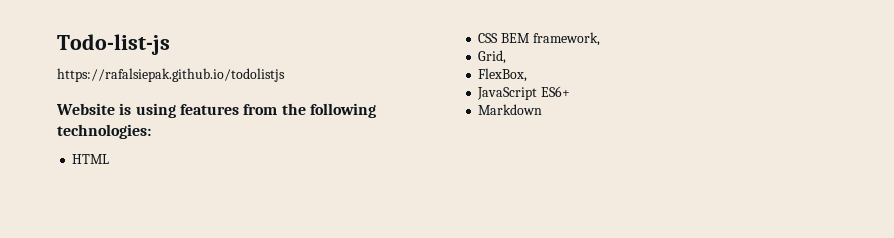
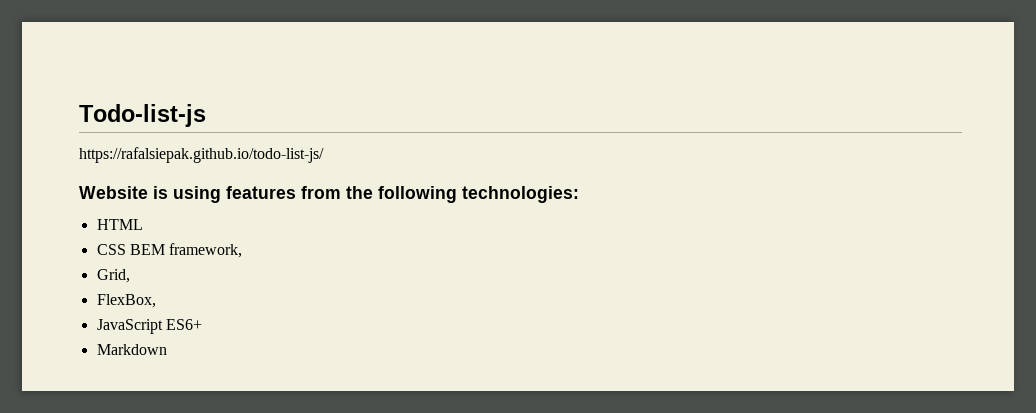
- https://rafalsiepak.github.io/todolistjs
+ https://rafalsiepak.github.io/todo-list-js/

